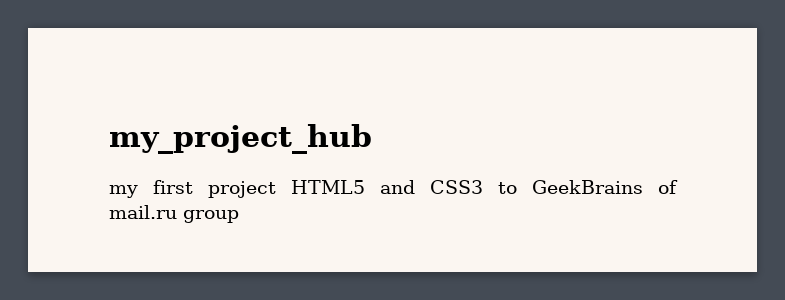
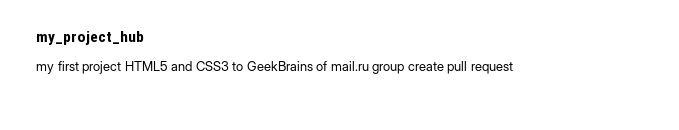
- my first project HTML5 and CSS3 to GeekBrains of mail.ru group
+ my first project HTML5 and CSS3 to GeekBrains of mail.ru group create pull request

